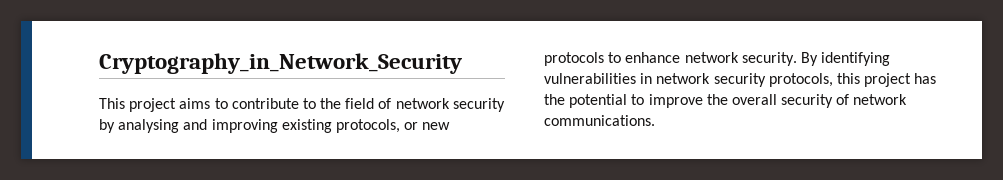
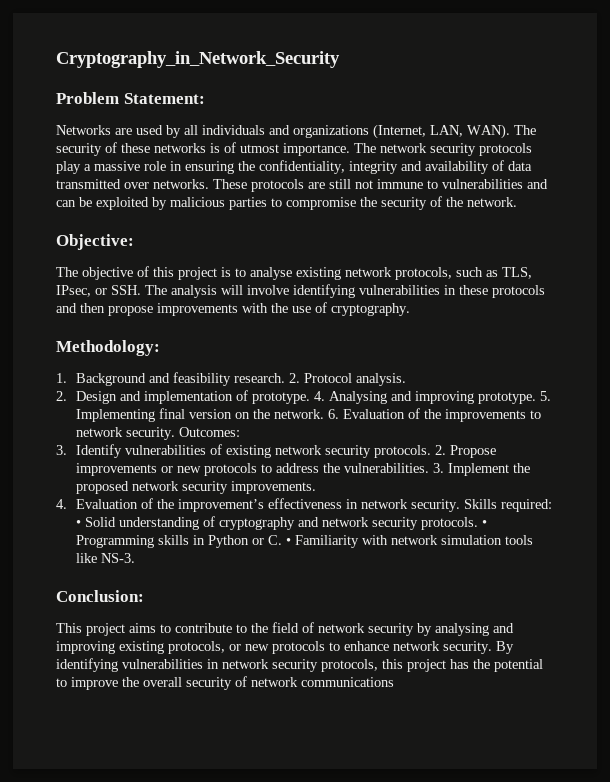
+ Problem Statement:
+ Networks are used by all individuals and organizations (Internet, LAN, WAN). The security of these networks is of utmost importance. The network security protocols play a massive role in ensuring the confidentiality, integrity and availability of data transmitted over networks. These protocols are still not immune to vulnerabilities and can be exploited by malicious parties to compromise the security of the network.
+ Objective:
+ The objective of this project is to analyse existing network protocols, such as TLS, IPsec, or SSH. The analysis will involve identifying vulnerabilities in these protocols and then propose improvements with the use of cryptography.
+ Methodology:
+ 1. Background and feasibility research. 2. Protocol analysis.
+ 2. Design and implementation of prototype. 4. Analysing and improving prototype. 5. Implementing final version on the network. 6. Evaluation of the improvements to network security. Outcomes:
+ 3. Identify vulnerabilities of existing network security protocols. 2. Propose improvements or new protocols to address the vulnerabilities. 3. Implement the proposed network security improvements.
+ 4. Evaluation of the improvement’s effectiveness in network security. Skills required: • Solid understanding of cryptography and network security protocols. • Programming skills in Python or C. • Familiarity with network simulation tools like NS-3.
+ Conclusion:
- By identifying vulnerabilities in network security protocols, this project has the potential to improve the overall security of network communications.
+ By identifying vulnerabilities in network security protocols, this project has the potential to improve the overall security of network communications

